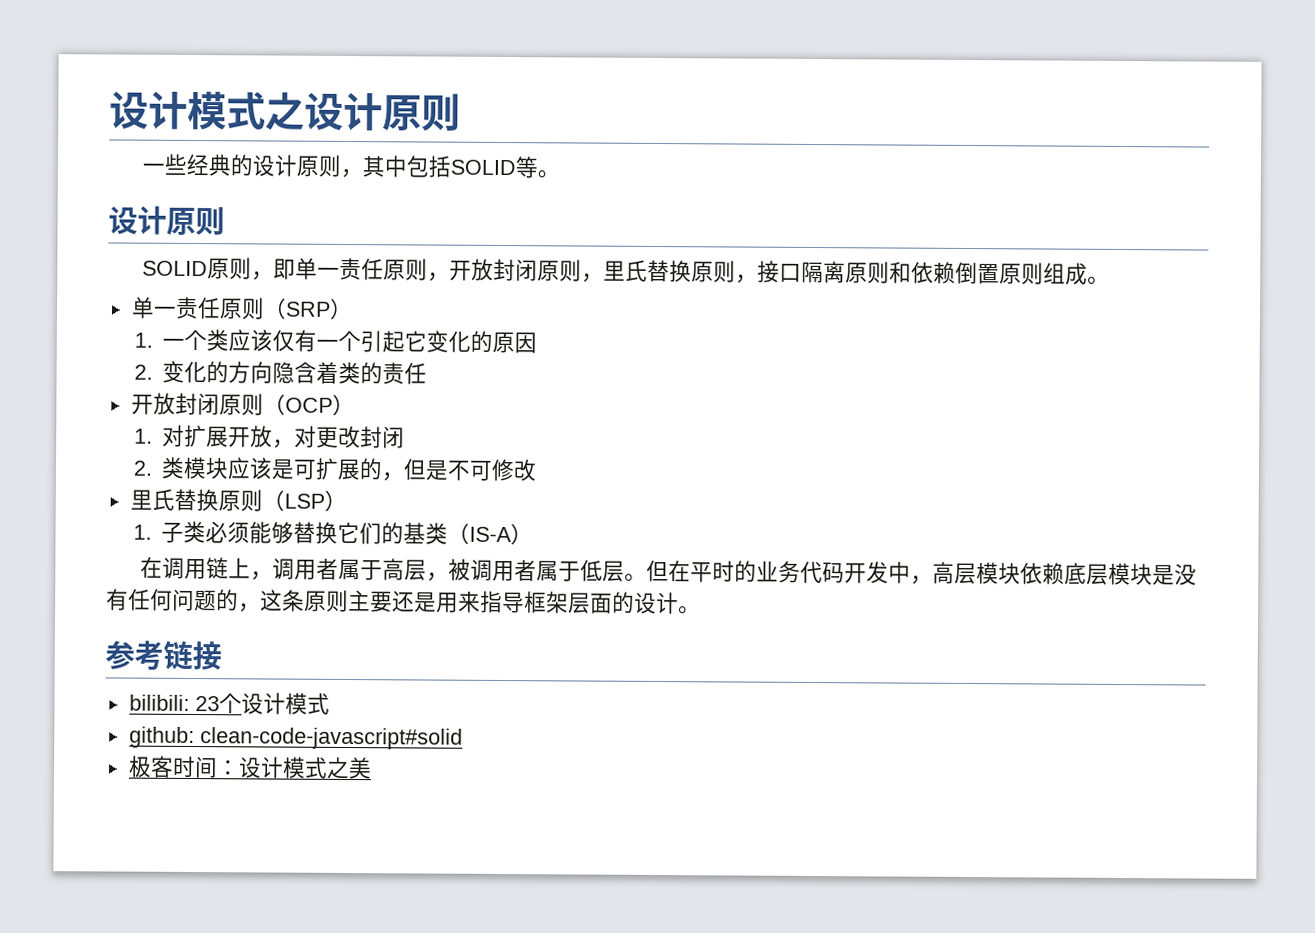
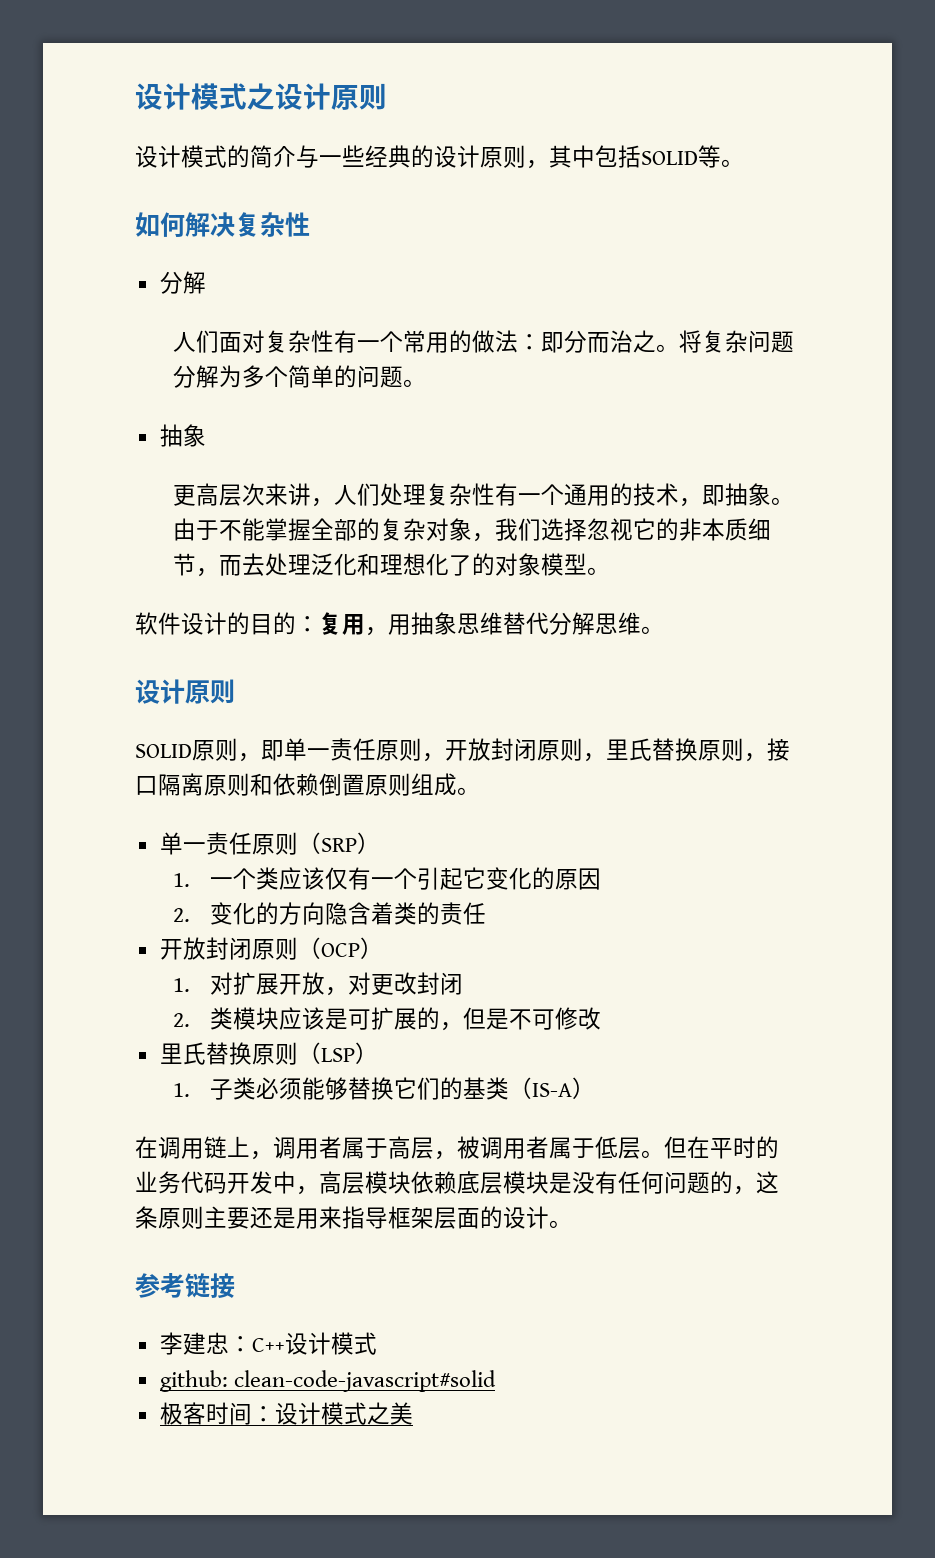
- 一些经典的设计原则，其中包括SOLID等。
+ 设计模式的简介与一些经典的设计原则，其中包括SOLID等。
+ 如何解决复杂性
+ 分解
+ 人们面对复杂性有一个常用的做法：即分而治之。将复杂问题分解为多个简单的问题。
+ 抽象
+ 更高层次来讲，人们处理复杂性有一个通用的技术，即抽象。由于不能掌握全部的复杂对象，我们选择忽视它的非本质细节，而去处理泛化和理想化了的对象模型。
+ 软件设计的目的：复用，用抽象思维替代分解思维。
- bilibili: 23个设计模式
+ 李建忠：C++设计模式

